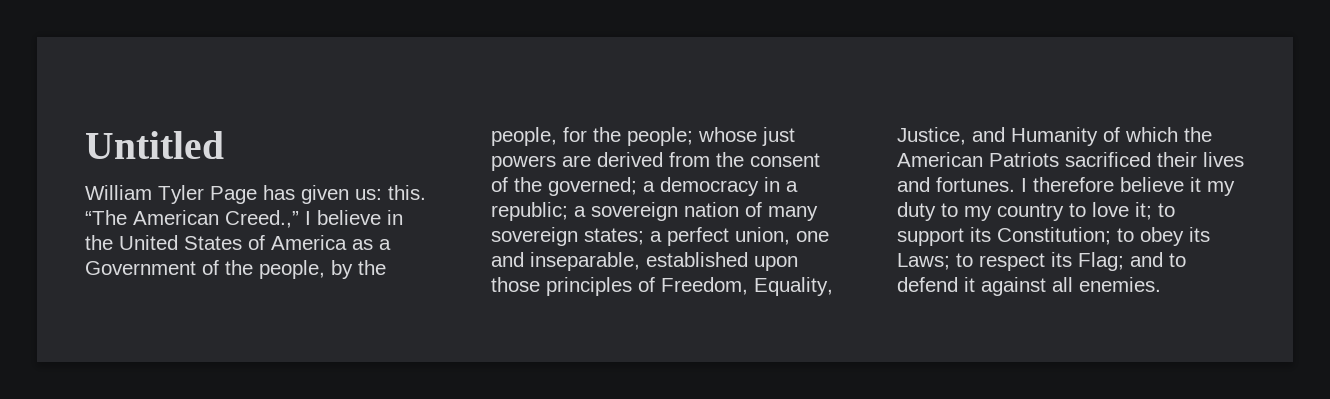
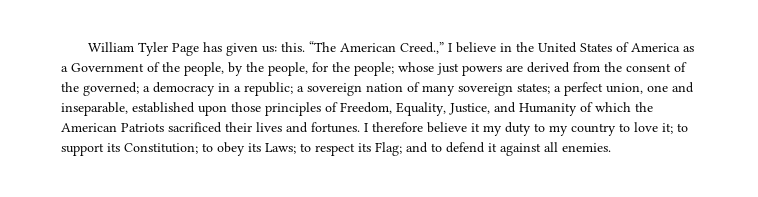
- Untitled

